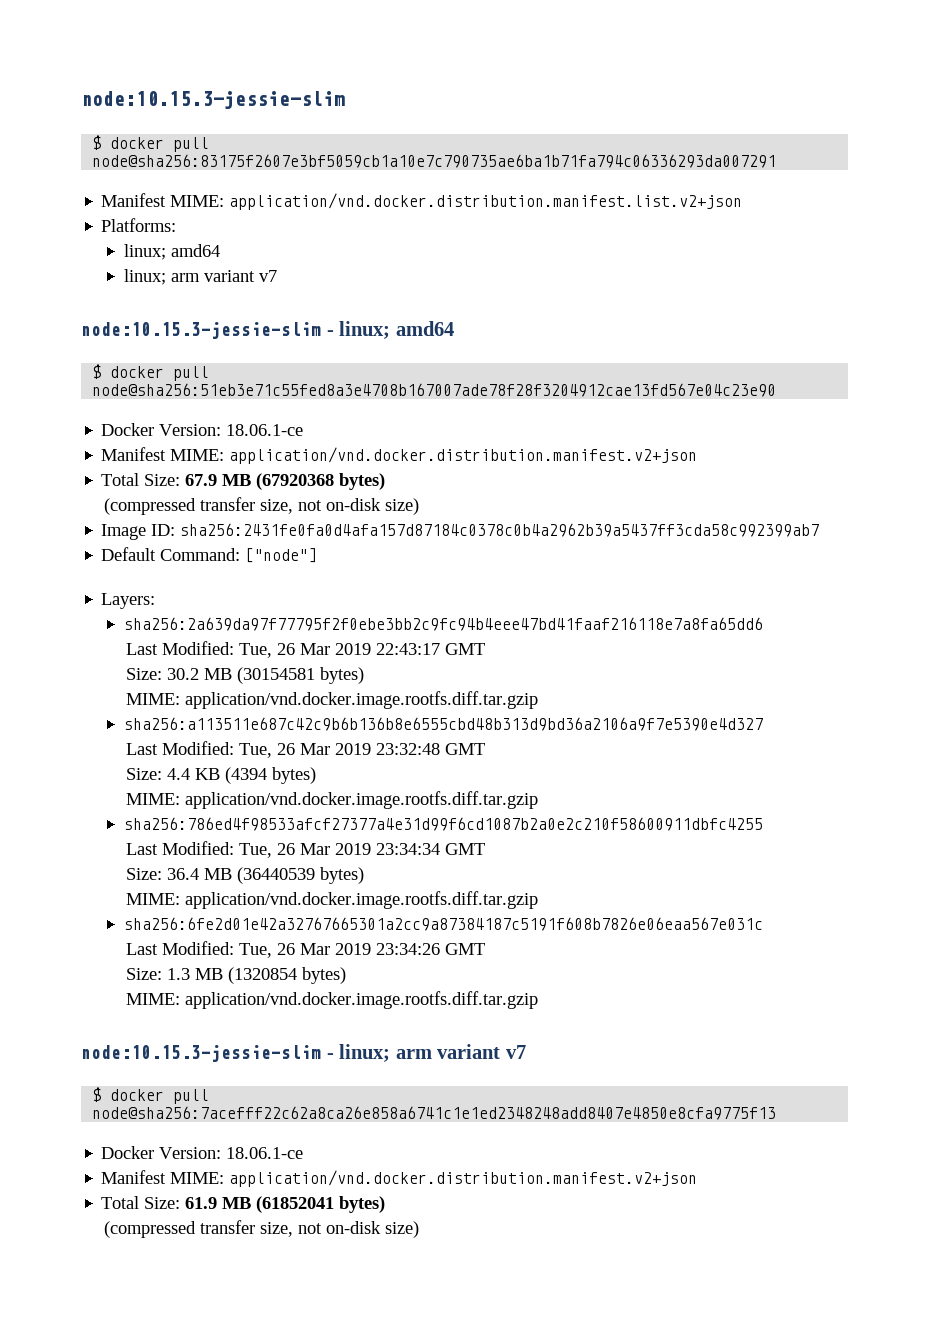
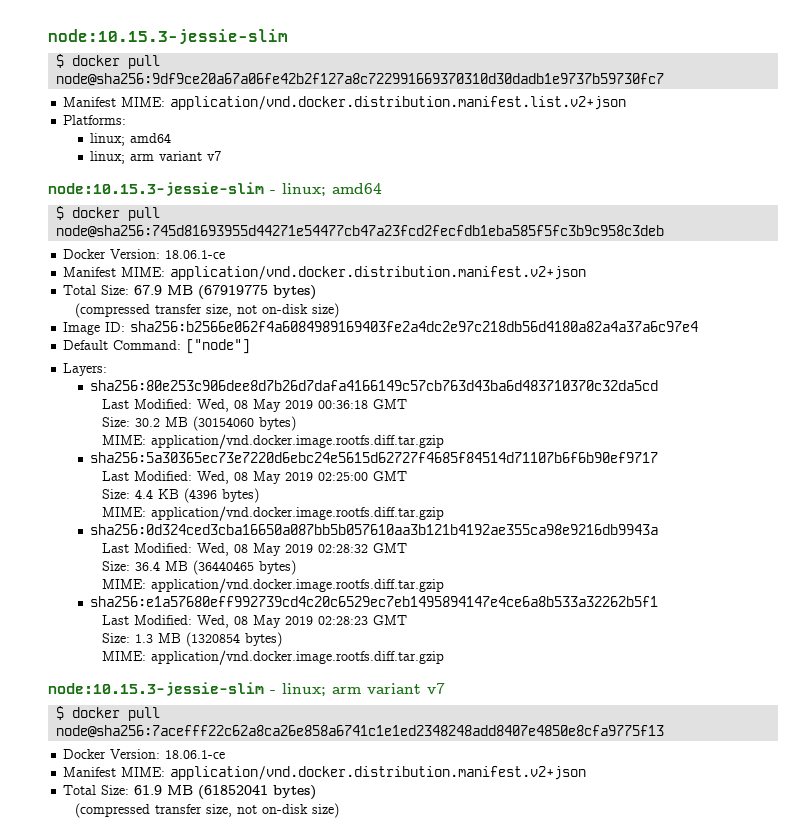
- $ docker pull node@sha256:83175f2607e3bf5059cb1a10e7c790735ae6ba1b71fa794c06336293da007291
+ $ docker pull node@sha256:9df9ce20a67a06fe42b2f127a8c722991669370310d30dadb1e9737b59730fc7
- $ docker pull node@sha256:51eb3e71c55fed8a3e4708b167007ade78f28f3204912cae13fd567e04c23e90
+ $ docker pull node@sha256:745d81693955d44271e54477cb47a23fcd2fecfdb1eba585f5fc3b9c958c3deb
- Total Size: 67.9 MB (67920368 bytes)
+ Total Size: 67.9 MB (67919775 bytes)
- Image ID: sha256:2431fe0fa0d4afa157d87184c0378c0b4a2962b39a5437ff3cda58c992399ab7
+ Image ID: sha256:b2566e062f4a6084989169403fe2a4dc2e97c218db56d4180a82a4a37a6c97e4
- sha256:2a639da97f77795f2f0ebe3bb2c9fc94b4eee47bd41faaf216118e7a8fa65dd6
- Last Modified: Tue, 26 Mar 2019 22:43:17 GMT
+ sha256:80e253c906dee8d7b26d7dafa4166149c57cb763d43ba6d483710370c32da5cd
+ Last Modified: Wed, 08 May 2019 00:36:18 GMT
- Size: 30.2 MB (30154581 bytes)
+ Size: 30.2 MB (30154060 bytes)
  MIME: application/vnd.docker.image.rootfs.diff.tar.gzip
- sha256:a113511e687c42c9b6b136b8e6555cbd48b313d9bd36a2106a9f7e5390e4d327
- Last Modified: Tue, 26 Mar 2019 23:32:48 GMT
+ sha256:5a30365ec73e7220d6ebc24e5615d62727f4685f84514d71107b6f6b90ef9717
+ Last Modified: Wed, 08 May 2019 02:25:00 GMT
- Size: 4.4 KB (4394 bytes)
+ Size: 4.4 KB (4396 bytes)
  MIME: application/vnd.docker.image.rootfs.diff.tar.gzip
- sha256:786ed4f98533afcf27377a4e31d99f6cd1087b2a0e2c210f58600911dbfc4255
- Last Modified: Tue, 26 Mar 2019 23:34:34 GMT
+ sha256:0d324ced3cba16650a087bb5b057610aa3b121b4192ae355ca98e9216db9943a
+ Last Modified: Wed, 08 May 2019 02:28:32 GMT
- Size: 36.4 MB (36440539 bytes)
+ Size: 36.4 MB (36440465 bytes)
  MIME: application/vnd.docker.image.rootfs.diff.tar.gzip
- sha256:6fe2d01e42a32767665301a2cc9a87384187c5191f608b7826e06eaa567e031c
- Last Modified: Tue, 26 Mar 2019 23:34:26 GMT
+ sha256:e1a57680eff992739cd4c20c6529ec7eb1495894147e4ce6a8b533a32262b5f1
+ Last Modified: Wed, 08 May 2019 02:28:23 GMT

